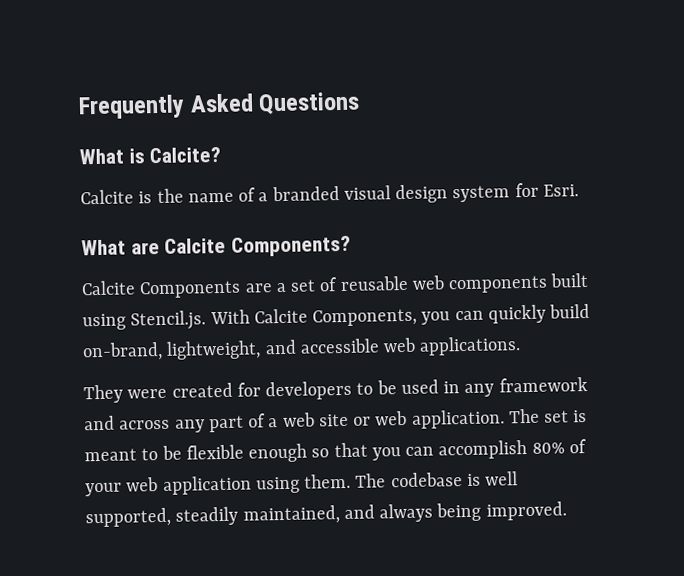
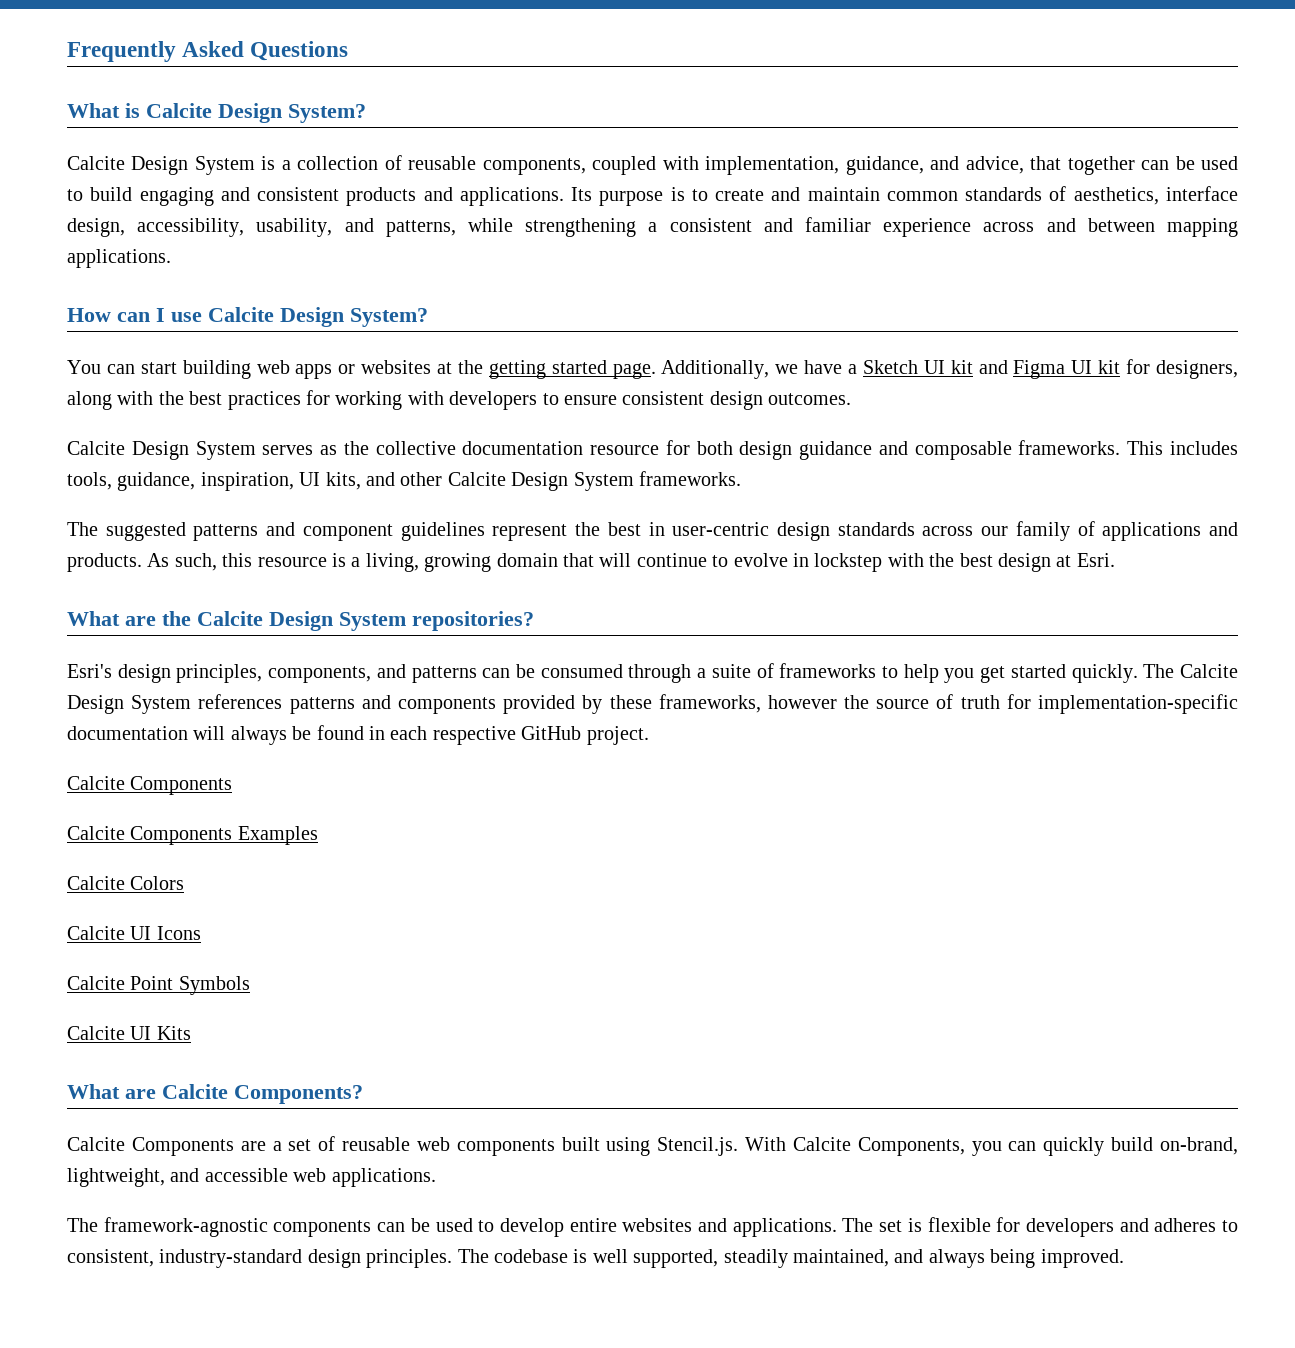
- What is Calcite?
- Calcite is the name of a branded visual design system for Esri.
+ What is Calcite Design System?
+ Calcite Design System is a collection of reusable components, coupled with implementation, guidance, and advice, that together can be used to build engaging and consistent products and applications. Its purpose is to create and maintain common standards of aesthetics, interface design, accessibility, usability, and patterns, while strengthening a consistent and familiar experience across and between mapping applications.
+ How can I use Calcite Design System?
+ You can start building web apps or websites at the getting started page. Additionally, we have a Sketch UI kit and Figma UI kit for designers, along with the best practices for working with developers to ensure consistent design outcomes.
+ Calcite Design System serves as the collective documentation resource for both design guidance and composable frameworks. This includes tools, guidance, inspiration, UI kits, and other Calcite Design System frameworks.
+ The suggested patterns and component guidelines represent the best in user-centric design standards across our family of applications and products. As such, this resource is a living, growing domain that will continue to evolve in lockstep with the best design at Esri.
+ What are the Calcite Design System repositories?
+ Esri's design principles, components, and patterns can be consumed through a suite of frameworks to help you get started quickly. The Calcite Design System references patterns and components provided by these frameworks, however the source of truth for implementation-specific documentation will always be found in each respective GitHub project.
+ Calcite Components
+ Calcite Components Examples
+ Calcite Colors
+ Calcite UI Icons
+ Calcite Point Symbols
+ Calcite UI Kits
- They were created for developers to be used in any framework and across any part of a web site or web application. The set is meant to be flexible enough so that you can accomplish 80% of your web application using them.
+ The framework-agnostic components can be used to develop entire websites and applications. The set is flexible for developers and adheres to consistent, industry-standard design principles.

